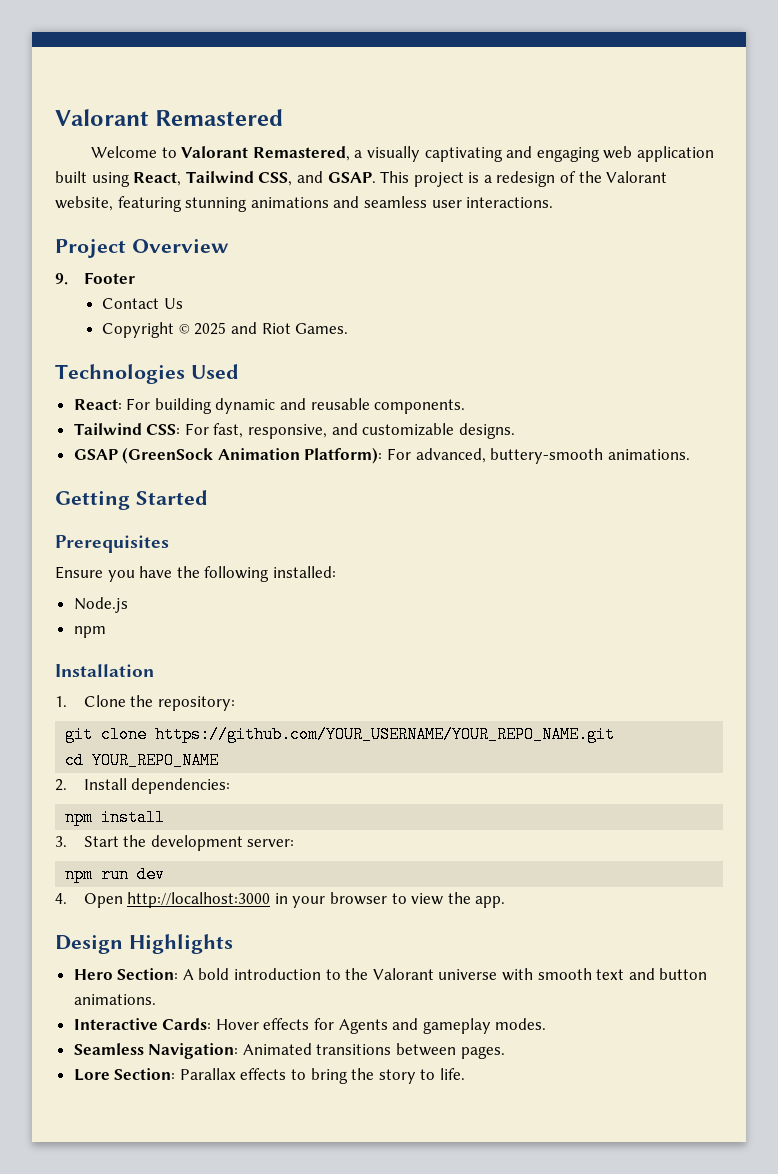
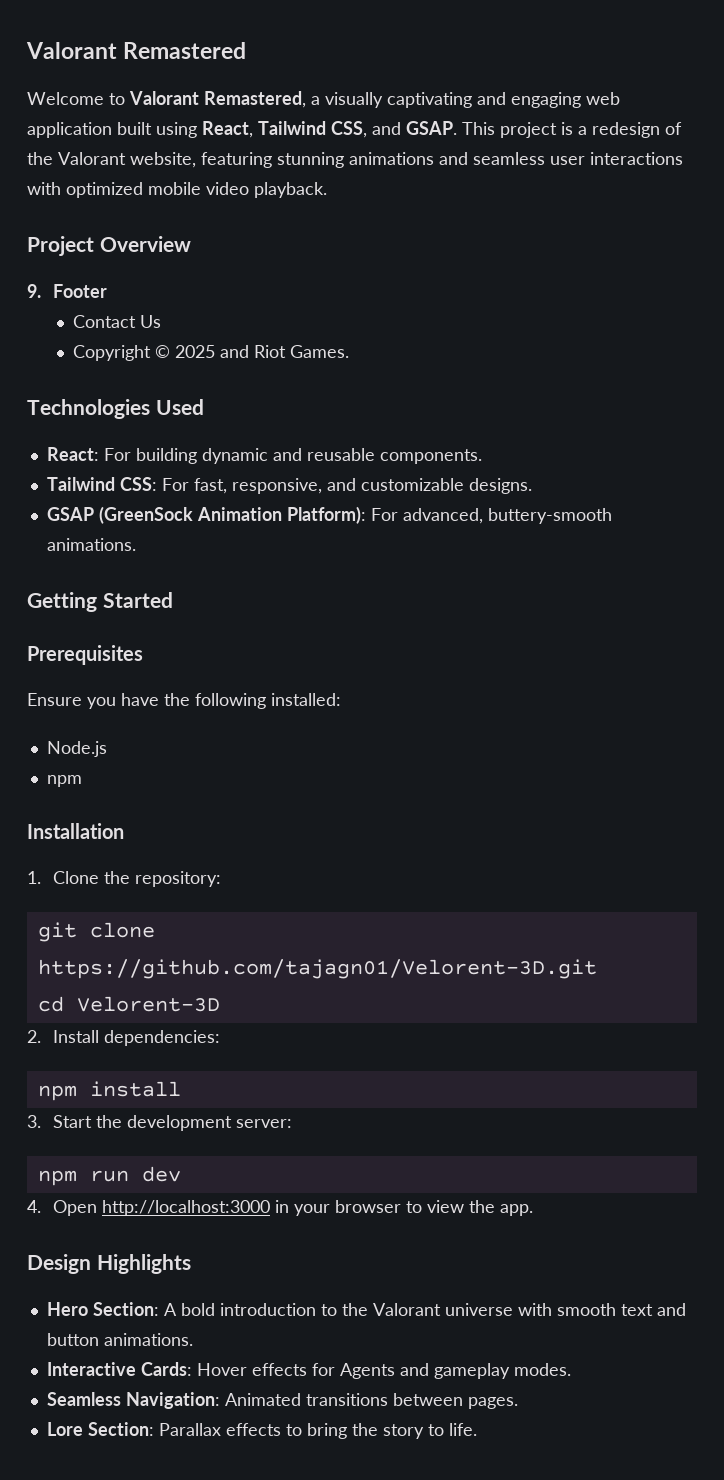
- This project is a redesign of the Valorant website, featuring stunning animations and seamless user interactions.
+ This project is a redesign of the Valorant website, featuring stunning animations and seamless user interactions with optimized mobile video playback.
- git clone https://github.com/YOUR_USERNAME/YOUR_REPO_NAME.git
+ git clone https://github.com/tajagn01/Velorent-3D.git
- cd YOUR_REPO_NAME
+ cd Velorent-3D

